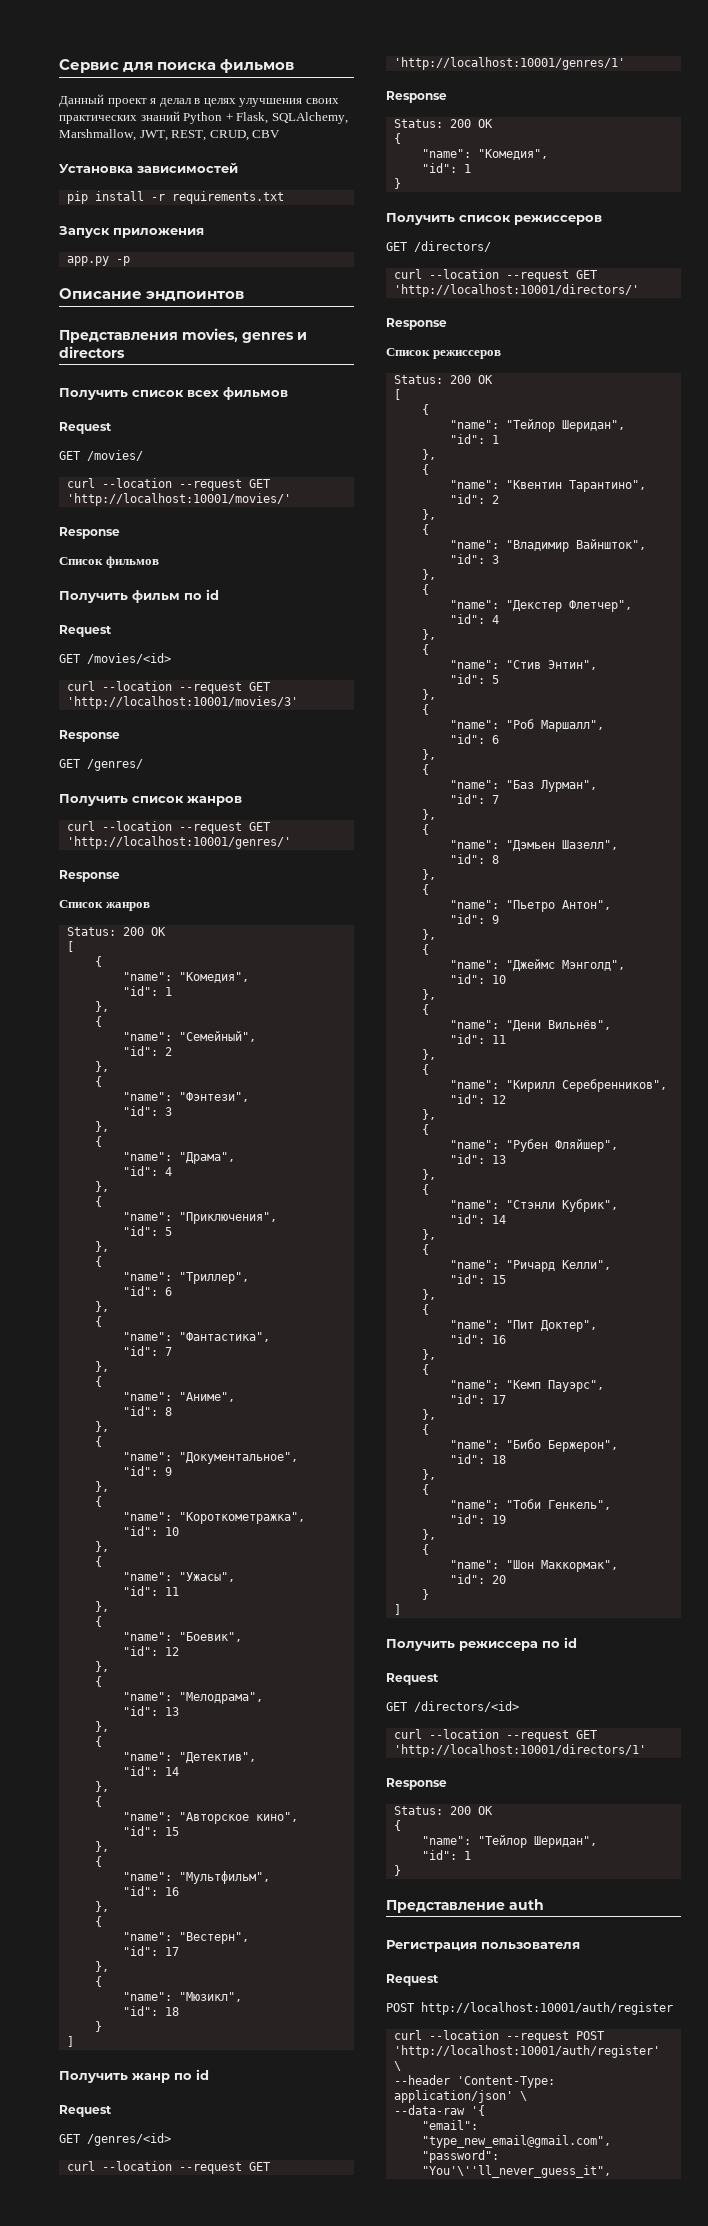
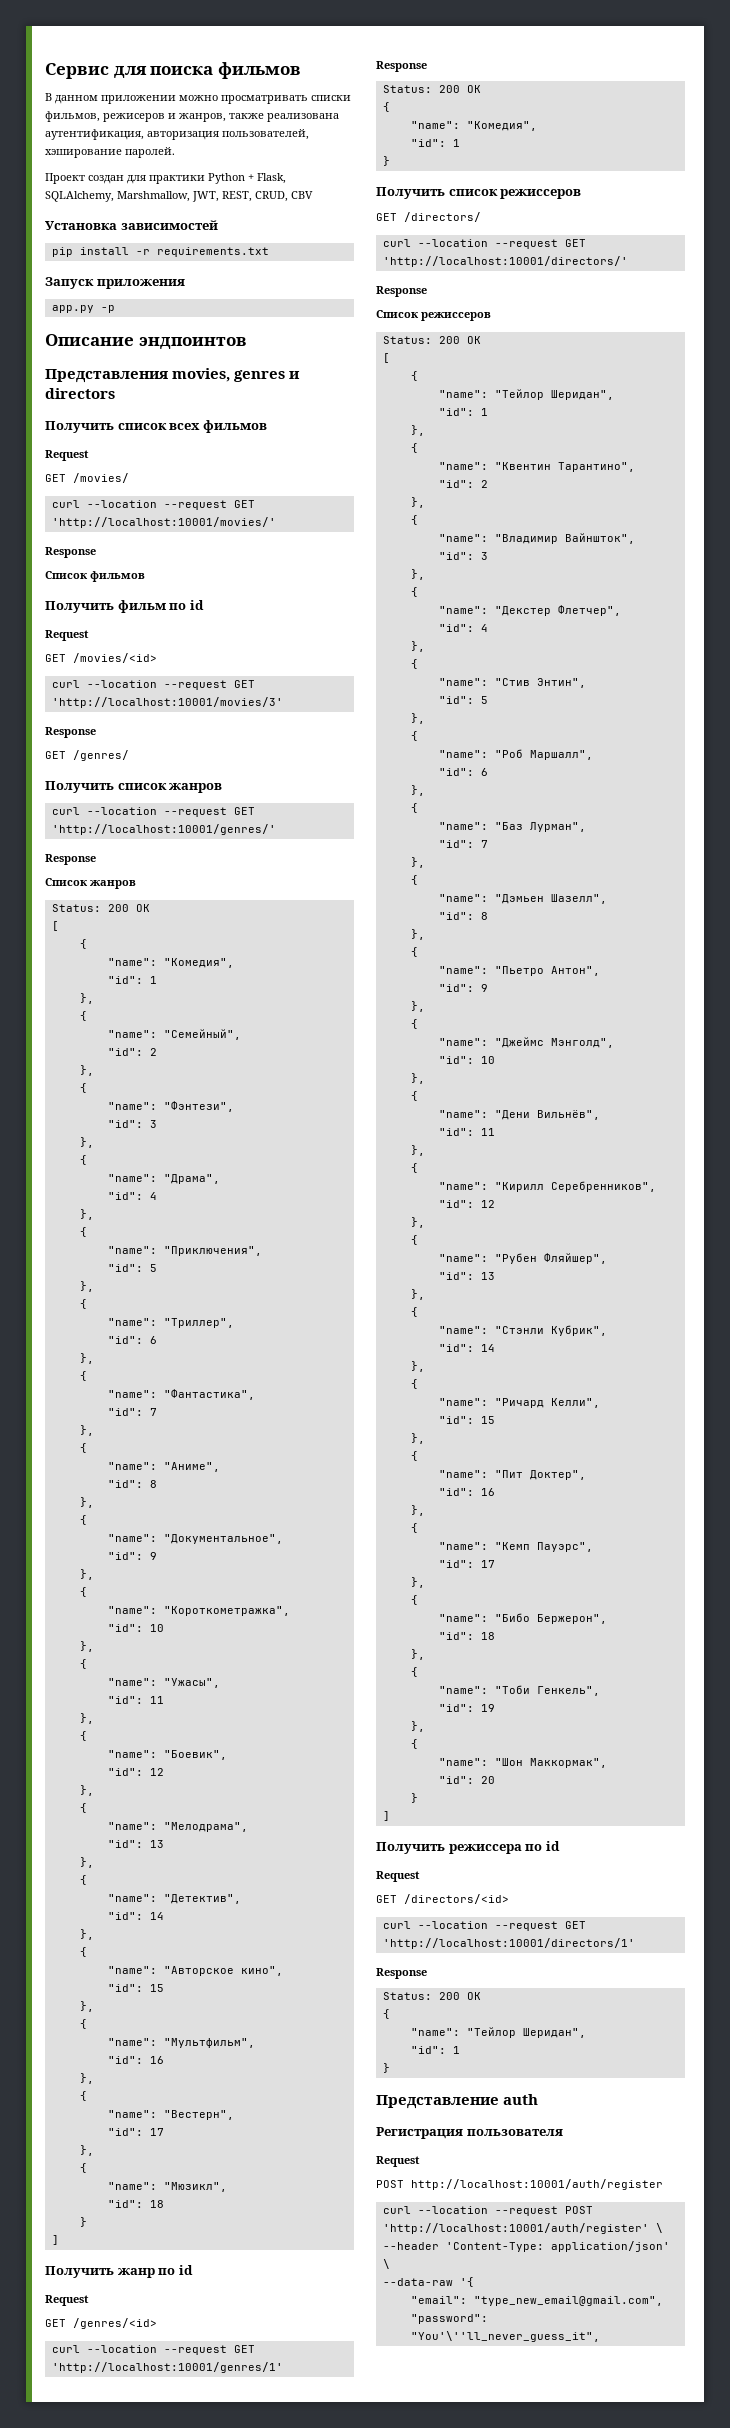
- Данный проект я делал в целях улучшения своих практических знаний Python + Flask, SQLAlchemy, Marshmallow, JWT, REST, CRUD, CBV
+ В данном приложении можно просматривать списки фильмов, режисеров и жанров, также реализована аутентификация, авторизация пользователей, хэширование паролей.
+ Проект создан для практики Python + Flask, SQLAlchemy, Marshmallow, JWT, REST, CRUD, CBV

